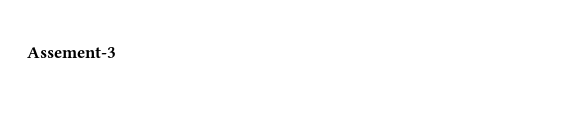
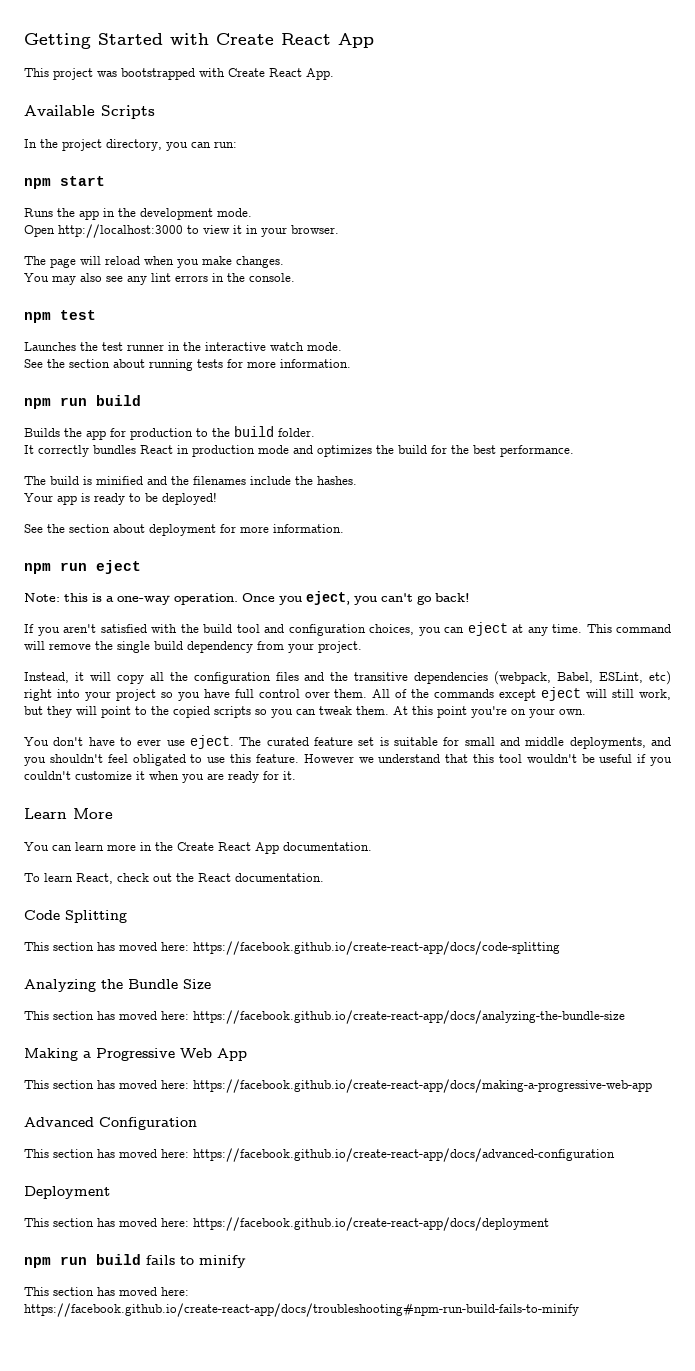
- Assement-3
+ Getting Started with Create React App
+ This project was bootstrapped with Create React App.
+ Available Scripts
+ In the project directory, you can run:
+ npm start
+ Runs the app in the development mode.
+ Open http://localhost:3000 to view it in your browser.
+ The page will reload when you make changes.
+ You may also see any lint errors in the console.
+ npm test
+ Launches the test runner in the interactive watch mode.
+ See the section about running tests for more information.
+ npm run build
+ Builds the app for production to the build folder.
+ It correctly bundles React in production mode and optimizes the build for the best performance.
+ The build is minified and the filenames include the hashes.
+ Your app is ready to be deployed!
+ See the section about deployment for more information.
+ npm run eject
+ Note: this is a one-way operation. Once you eject, you can't go back!
+ If you aren't satisfied with the build tool and configuration choices, you can eject at any time. This command will remove the single build dependency from your project.
+ Instead, it will copy all the configuration files and the transitive dependencies (webpack, Babel, ESLint, etc) right into your project so you have full control over them. All of the commands except eject will still work, but they will point to the copied scripts so you can tweak them. At this point you're on your own.
+ You don't have to ever use eject. The curated feature set is suitable for small and middle deployments, and you shouldn't feel obligated to use this feature. However we understand that this tool wouldn't be useful if you couldn't customize it when you are ready for it.
+ Learn More
+ You can learn more in the Create React App documentation.
+ To learn React, check out the React documentation.
+ Code Splitting
+ This section has moved here: https://facebook.github.io/create-react-app/docs/code-splitting
+ Analyzing the Bundle Size
+ This section has moved here: https://facebook.github.io/create-react-app/docs/analyzing-the-bundle-size
+ Making a Progressive Web App
+ This section has moved here: https://facebook.github.io/create-react-app/docs/making-a-progressive-web-app
+ Advanced Configuration
+ This section has moved here: https://facebook.github.io/create-react-app/docs/advanced-configuration
+ Deployment
+ This section has moved here: https://facebook.github.io/create-react-app/docs/deployment
+ npm run build fails to minify
+ This section has moved here: https://facebook.github.io/create-react-app/docs/troubleshooting#npm-run-build-fails-to-minify

